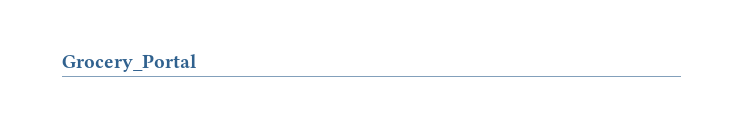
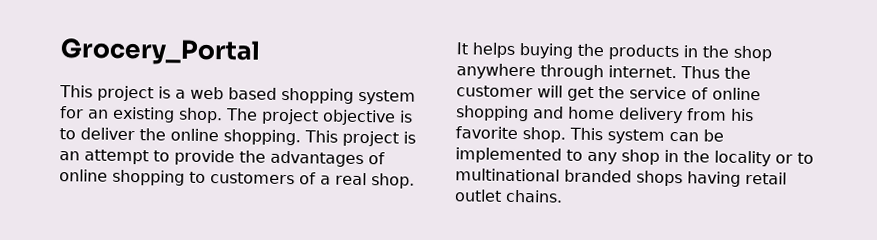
+ This project is a web based shopping system for an existing shop. The project objective is to deliver the online shopping. This project is an attempt to provide the advantages of online shopping to customers of a real shop. It helps buying the products in the shop anywhere through internet. Thus the customer will get the service of online shopping and home delivery from his favorite shop. This system can be implemented to any shop in the locality or to multinational branded shops having retail outlet chains.

